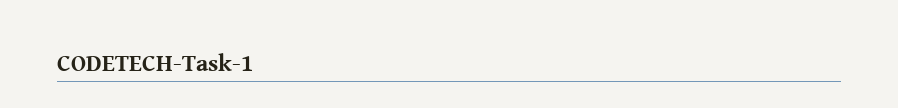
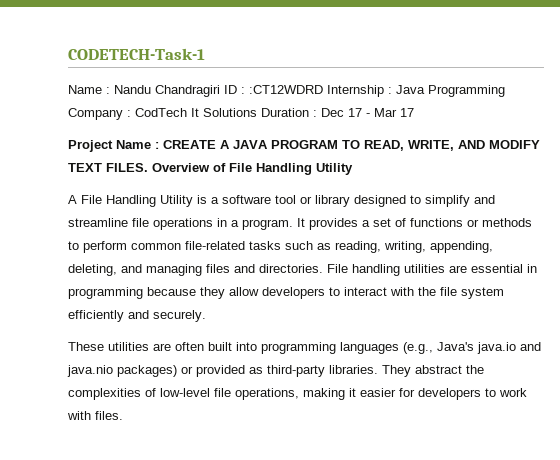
+ Name : Nandu Chandragiri ID : :CT12WDRD Internship : Java Programming Company : CodTech It Solutions Duration : Dec 17 - Mar 17
+ Project Name : CREATE A JAVA PROGRAM TO READ, WRITE, AND MODIFY TEXT FILES. Overview of File Handling Utility
+ A File Handling Utility is a software tool or library designed to simplify and streamline file operations in a program. It provides a set of functions or methods to perform common file-related tasks such as reading, writing, appending, deleting, and managing files and directories. File handling utilities are essential in programming because they allow developers to interact with the file system efficiently and securely.
+ These utilities are often built into programming languages (e.g., Java's java.io and java.nio packages) or provided as third-party libraries. They abstract the complexities of low-level file operations, making it easier for developers to work with files.

